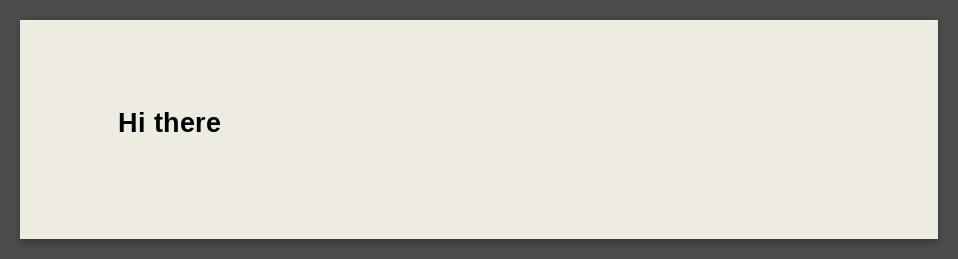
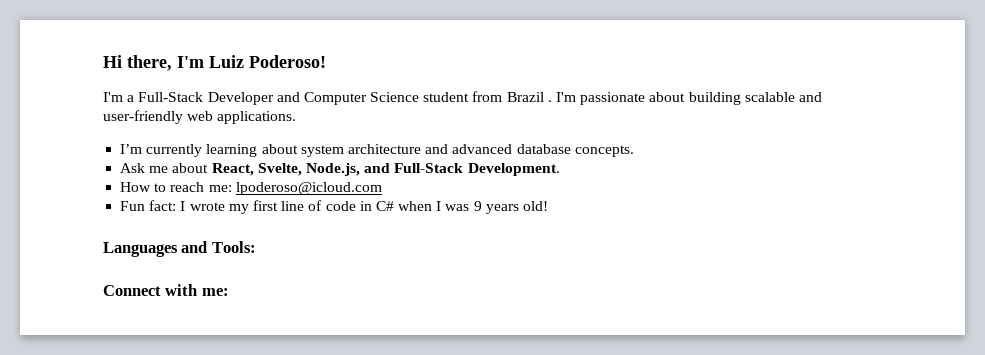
- Hi there
+ Hi there, I'm Luiz Poderoso!
+ I'm a Full-Stack Developer and Computer Science student from Brazil . I'm passionate about building scalable and user-friendly web applications.
+ I’m currently learning about system architecture and advanced database concepts.
+ Ask me about React, Svelte, Node.js, and Full-Stack Development.
+ How to reach me: lpoderoso@icloud.com
+ Fun fact: I wrote my first line of code in C# when I was 9 years old!
+ Languages and Tools:
+ Connect with me:

